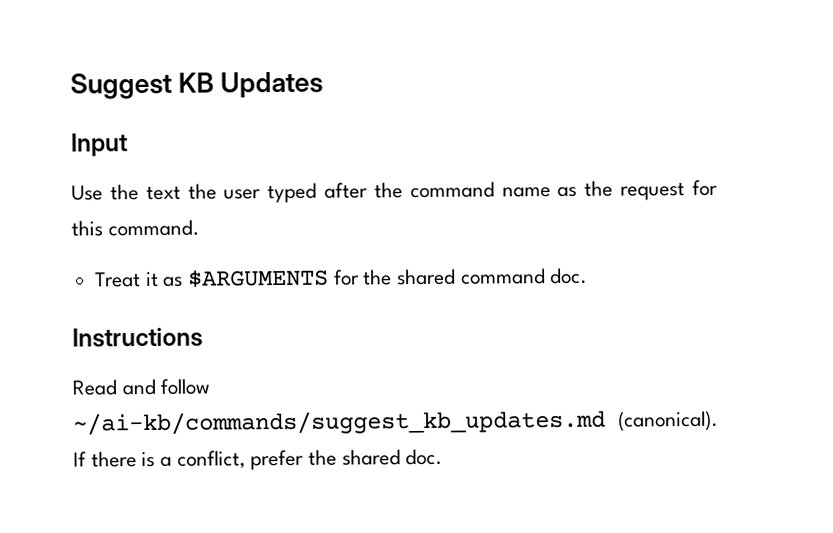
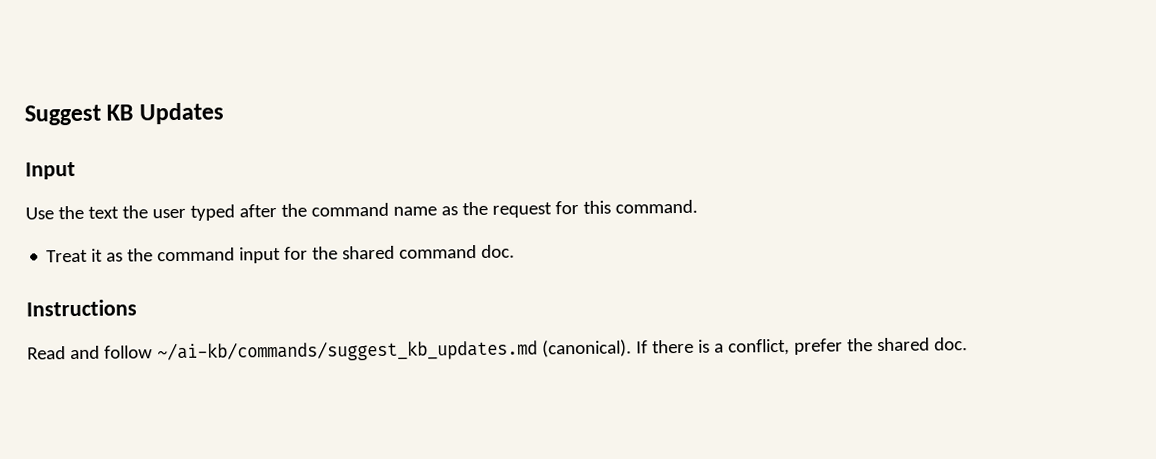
- Treat it as $ARGUMENTS for the shared command doc.
+ Treat it as the command input for the shared command doc.

